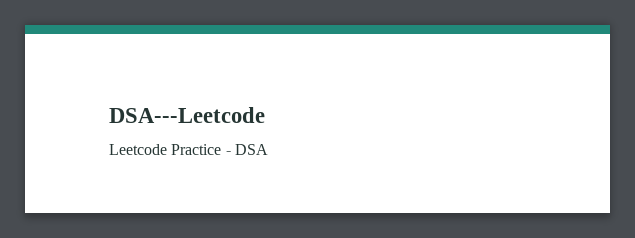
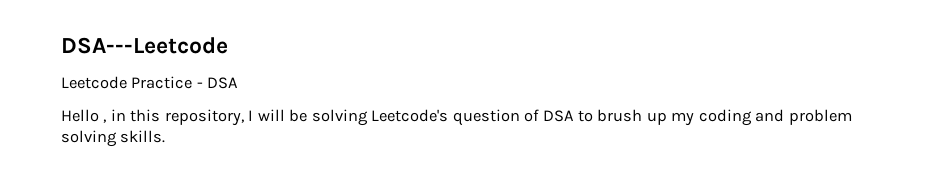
+ Hello , in this repository, I will be solving Leetcode's question of DSA to brush up my coding and problem solving skills.

